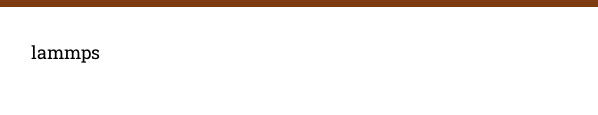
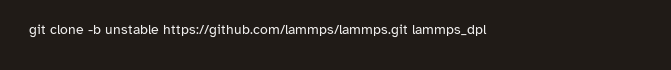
- lammps
+ git clone -b unstable https://github.com/lammps/lammps.git lammps_dpl

